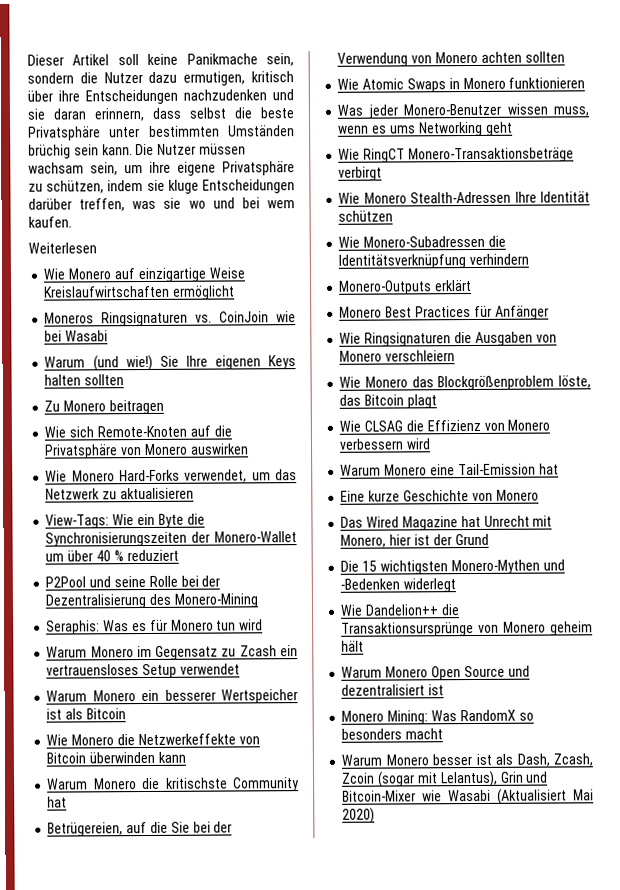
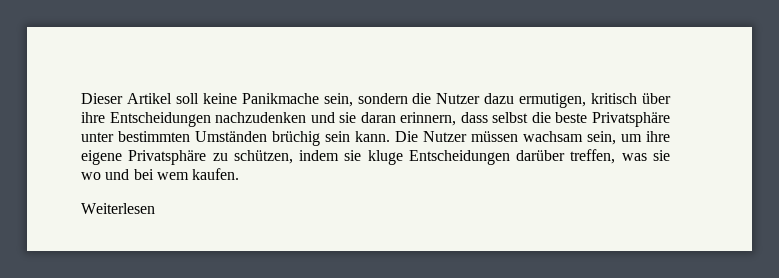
- Wie Monero auf einzigartige Weise Kreislaufwirtschaften ermöglicht
- Moneros Ringsignaturen vs. CoinJoin wie bei Wasabi
- Warum (und wie!) Sie Ihre eigenen Keys halten sollten
- Zu Monero beitragen
- Wie sich Remote-Knoten auf die Privatsphäre von Monero auswirken
- Wie Monero Hard-Forks verwendet, um das Netzwerk zu aktualisieren
- View-Tags: Wie ein Byte die Synchronisierungszeiten der Monero-Wallet um über 40 % reduziert
- P2Pool und seine Rolle bei der Dezentralisierung des Monero-Mining
- Seraphis: Was es für Monero tun wird
- Warum Monero im Gegensatz zu Zcash ein vertrauensloses Setup verwendet
- Warum Monero ein besserer Wertspeicher ist als Bitcoin
- Wie Monero die Netzwerkeffekte von Bitcoin überwinden kann
- Warum Monero die kritischste Community hat
- Betrügereien, auf die Sie bei der Verwendung von Monero achten sollten
- Wie Atomic Swaps in Monero funktionieren
- Was jeder Monero-Benutzer wissen muss, wenn es ums Networking geht
- Wie RingCT Monero-Transaktionsbeträge verbirgt
- Wie Monero Stealth-Adressen Ihre Identität schützen
- Wie Monero-Subadressen die Identitätsverknüpfung verhindern
- Monero-Outputs erklärt
- Monero Best Practices für Anfänger
- Wie Ringsignaturen die Ausgaben von Monero verschleiern
- Wie Monero das Blockgrößenproblem löste, das Bitcoin plagt
- Wie CLSAG die Effizienz von Monero verbessern wird
- Warum Monero eine Tail-Emission hat
- Eine kurze Geschichte von Monero
- Das Wired Magazine hat Unrecht mit Monero, hier ist der Grund
- Die 15 wichtigsten Monero-Mythen und -Bedenken widerlegt
- Wie Dandelion++ die Transaktionsursprünge von Monero geheim hält
- Warum Monero Open Source und dezentralisiert ist
- Monero Mining: Was RandomX so besonders macht
- Warum Monero besser ist als Dash, Zcash, Zcoin (sogar mit Lelantus), Grin und Bitcoin-Mixer wie Wasabi (Aktualisiert Mai 2020)

